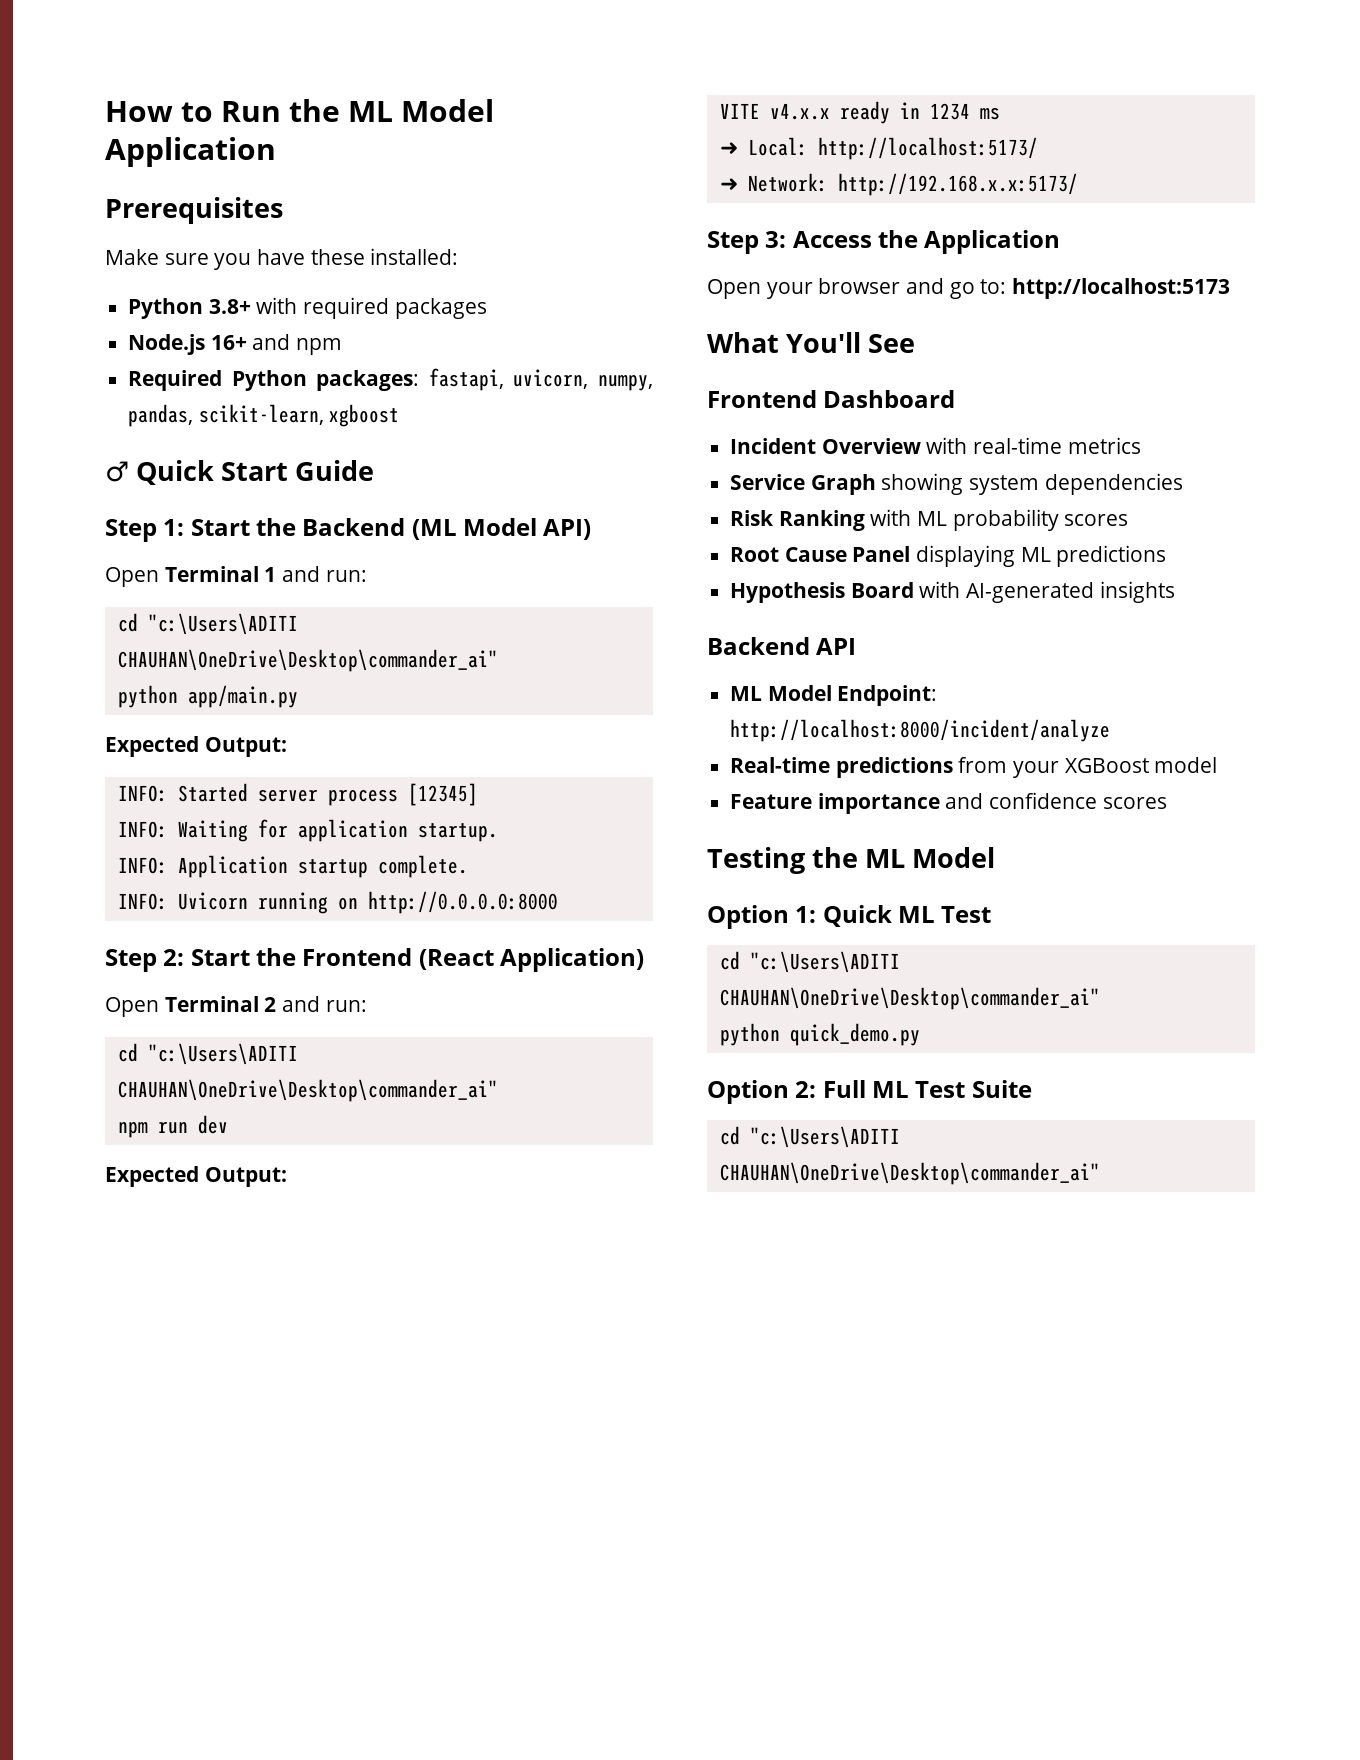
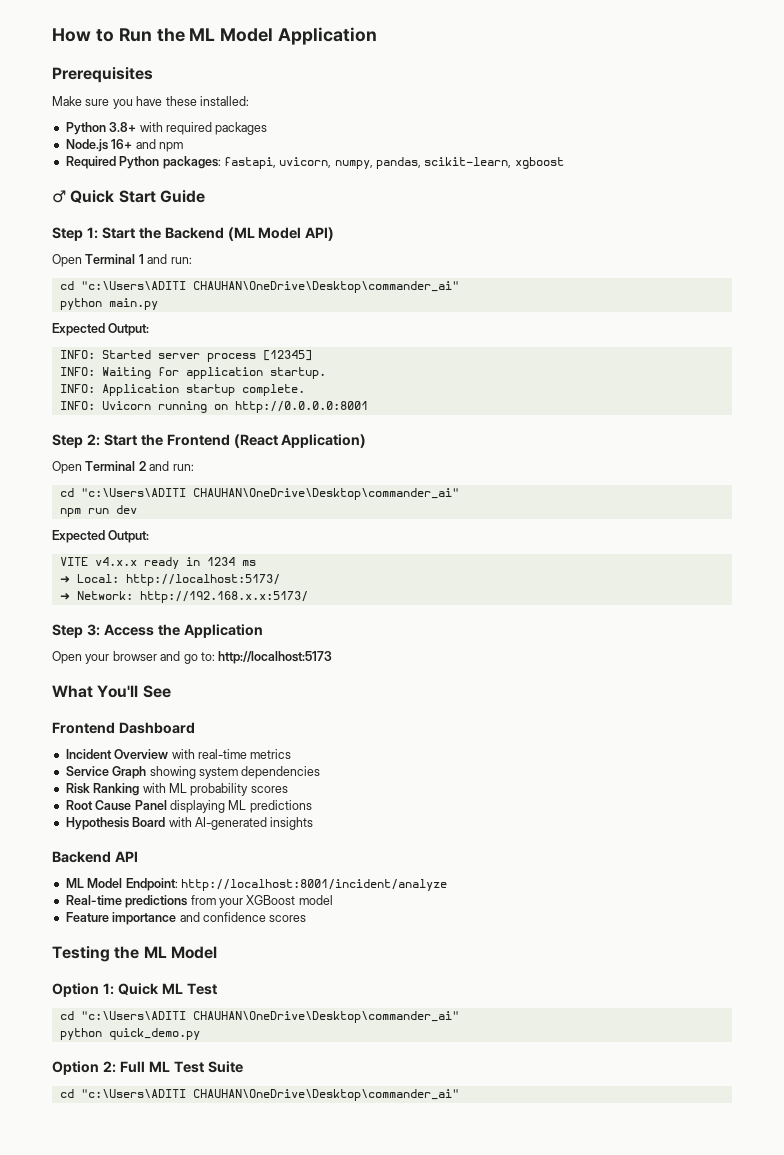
- python app/main.py
+ python main.py
- INFO: Uvicorn running on http://0.0.0.0:8000
+ INFO: Uvicorn running on http://0.0.0.0:8001
- ML Model Endpoint: http://localhost:8000/incident/analyze
+ ML Model Endpoint: http://localhost:8001/incident/analyze

